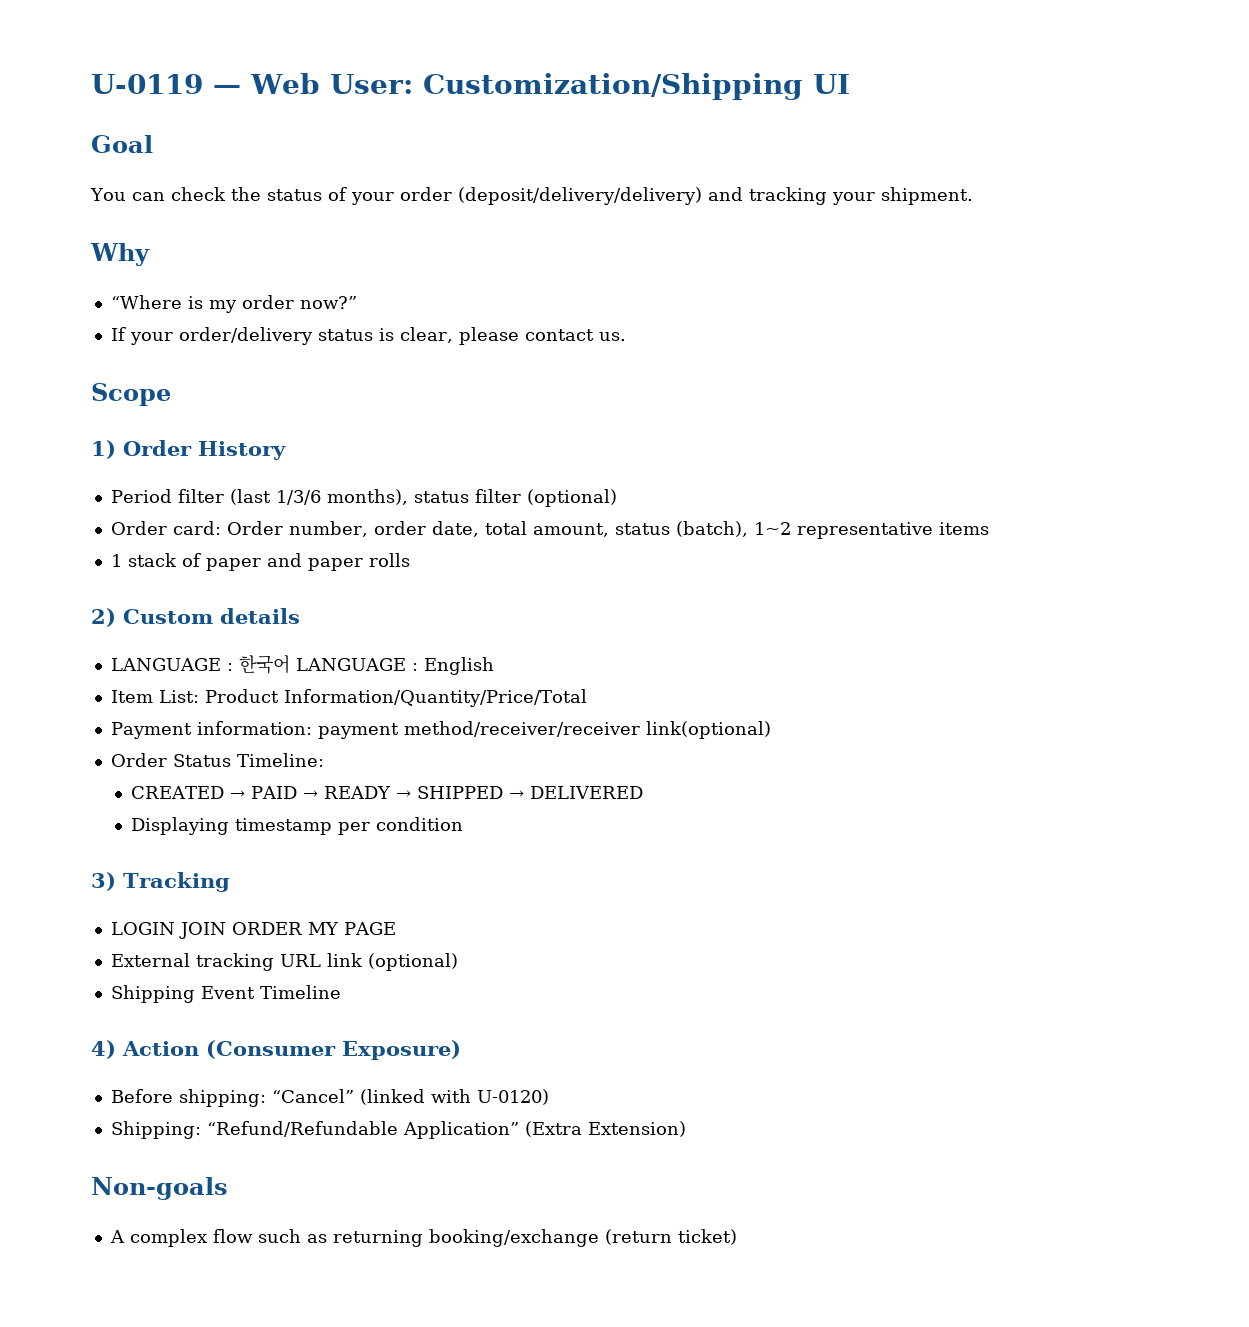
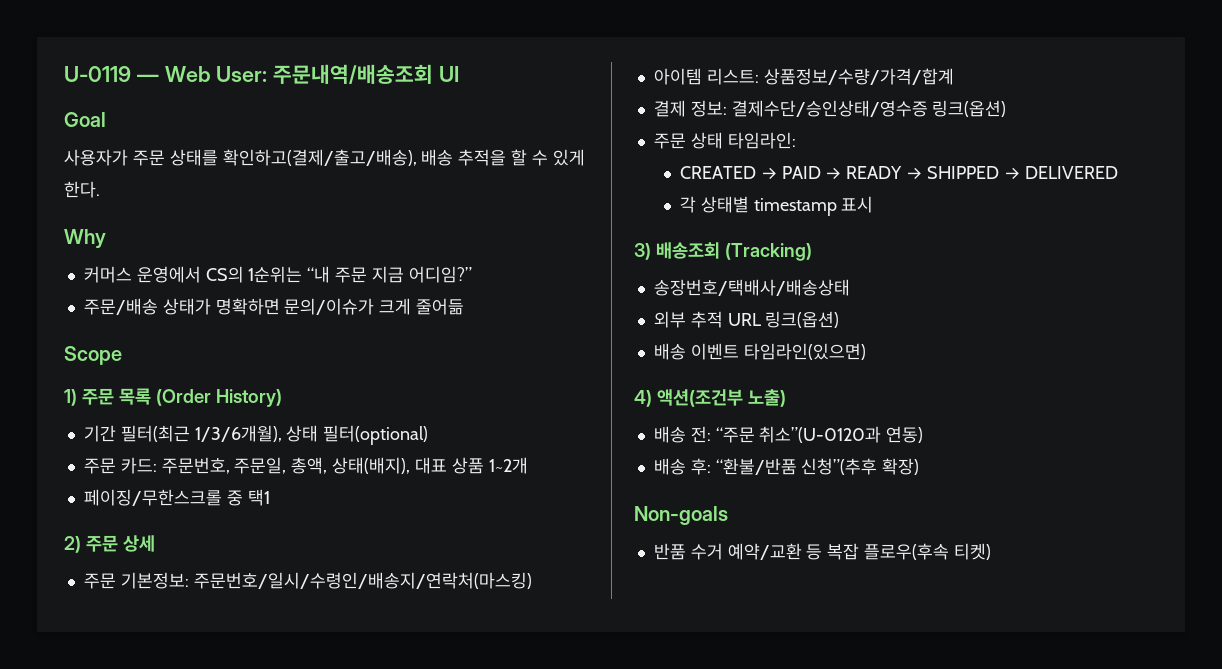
- U-0119 — Web User: Customization/Shipping UI
+ U-0119 — Web User: 주문내역/배송조회 UI
- You can check the status of your order (deposit/delivery/delivery) and tracking your shipment.
+ 사용자가 주문 상태를 확인하고(결제/출고/배송), 배송 추적을 할 수 있게 한다.
  Why
- “Where is my order now?”
- If your order/delivery status is clear, please contact us.
+ 커머스 운영에서 CS의 1순위는 “내 주문 지금 어디임?”
+ 주문/배송 상태가 명확하면 문의/이슈가 크게 줄어듦
  Scope
- 1) Order History
- Period filter (last 1/3/6 months), status filter (optional)
- Order card: Order number, order date, total amount, status (batch), 1~2 representative items
- 1 stack of paper and paper rolls
- 2) Custom details
- LANGUAGE : 한국어 LANGUAGE : English
- Item List: Product Information/Quantity/Price/Total
- Payment information: payment method/receiver/receiver link(optional)
- Order Status Timeline:
+ 1) 주문 목록 (Order History)
+ 기간 필터(최근 1/3/6개월), 상태 필터(optional)
+ 주문 카드: 주문번호, 주문일, 총액, 상태(배지), 대표 상품 1~2개
+ 페이징/무한스크롤 중 택1
+ 2) 주문 상세
+ 주문 기본정보: 주문번호/일시/수령인/배송지/연락처(마스킹)
+ 아이템 리스트: 상품정보/수량/가격/합계
+ 결제 정보: 결제수단/승인상태/영수증 링크(옵션)
+ 주문 상태 타임라인:
- Displaying timestamp per condition
- 3) Tracking
- LOGIN JOIN ORDER MY PAGE
- External tracking URL link (optional)
- Shipping Event Timeline
- 4) Action (Consumer Exposure)
- Before shipping: “Cancel” (linked with U-0120)
- Shipping: “Refund/Refundable Application” (Extra Extension)
+ 각 상태별 timestamp 표시
+ 3) 배송조회 (Tracking)
+ 송장번호/택배사/배송상태
+ 외부 추적 URL 링크(옵션)
+ 배송 이벤트 타임라인(있으면)
+ 4) 액션(조건부 노출)
+ 배송 전: “주문 취소”(U-0120과 연동)
+ 배송 후: “환불/반품 신청”(추후 확장)
  Non-goals
- A complex flow such as returning booking/exchange (return ticket)
+ 반품 수거 예약/교환 등 복잡 플로우(후속 티켓)

